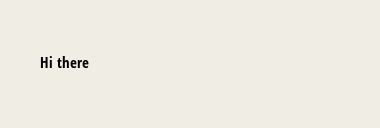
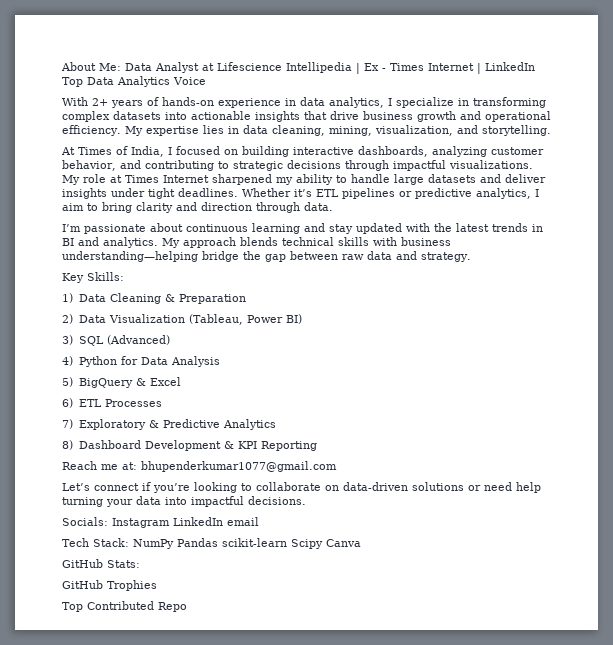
- Hi there
+ About Me: Data Analyst at Lifescience Intellipedia | Ex - Times Internet | LinkedIn Top Data Analytics Voice
+ With 2+ years of hands-on experience in data analytics, I specialize in transforming complex datasets into actionable insights that drive business growth and operational efficiency. My expertise lies in data cleaning, mining, visualization, and storytelling.
+ At Times of India, I focused on building interactive dashboards, analyzing customer behavior, and contributing to strategic decisions through impactful visualizations. My role at Times Internet sharpened my ability to handle large datasets and deliver insights under tight deadlines. Whether it’s ETL pipelines or predictive analytics, I aim to bring clarity and direction through data.
+ I’m passionate about continuous learning and stay updated with the latest trends in BI and analytics. My approach blends technical skills with business understanding—helping bridge the gap between raw data and strategy.
+ Key Skills:
+ 1) Data Cleaning & Preparation
+ 2) Data Visualization (Tableau, Power BI)
+ 3) SQL (Advanced)
+ 4) Python for Data Analysis
+ 5) BigQuery & Excel
+ 6) ETL Processes
+ 7) Exploratory & Predictive Analytics
+ 8) Dashboard Development & KPI Reporting
+ Reach me at: bhupenderkumar1077@gmail.com
+ Let’s connect if you’re looking to collaborate on data-driven solutions or need help turning your data into impactful decisions.
+ Socials: Instagram LinkedIn email
+ Tech Stack: NumPy Pandas scikit-learn Scipy Canva
+ GitHub Stats:
+ GitHub Trophies
+ Top Contributed Repo

